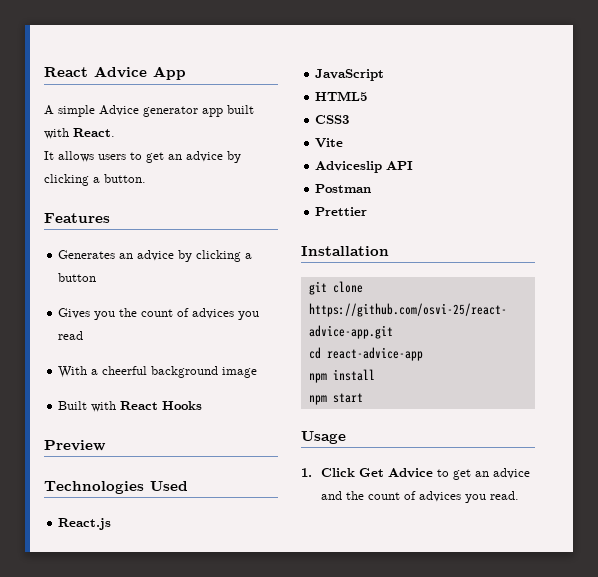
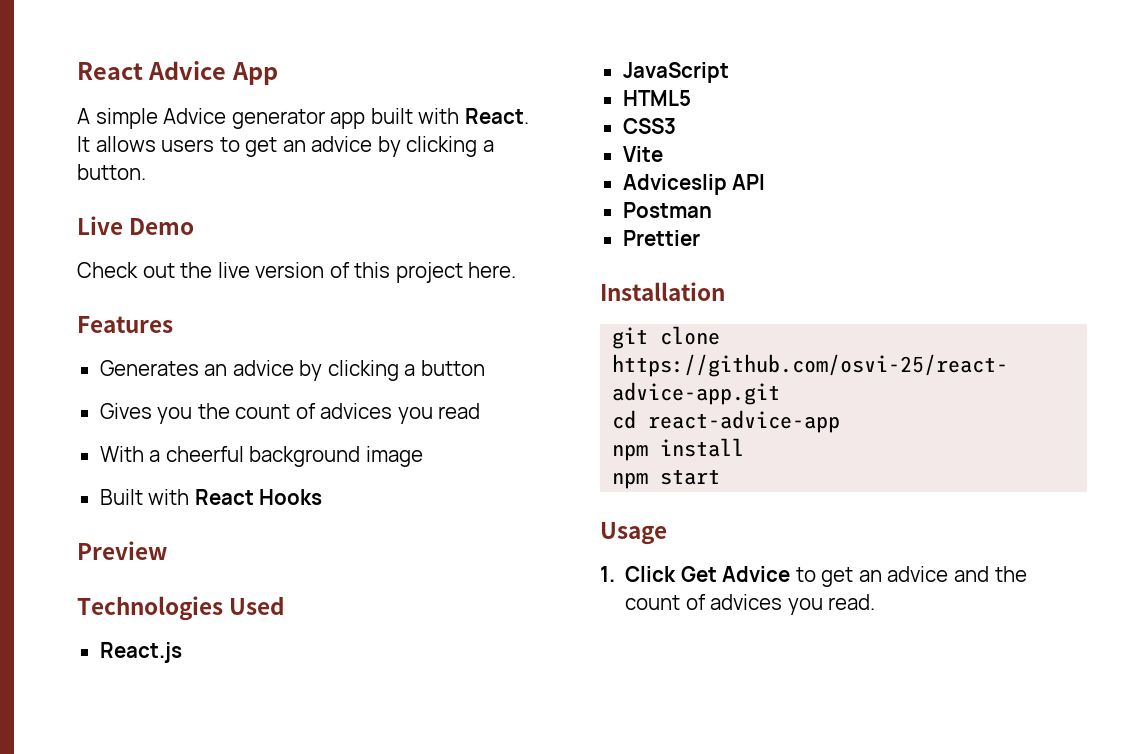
+ Live Demo
+ Check out the live version of this project here.

